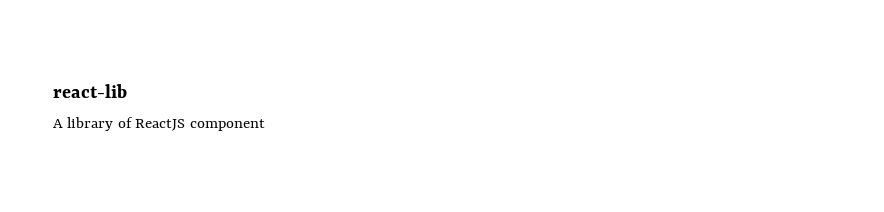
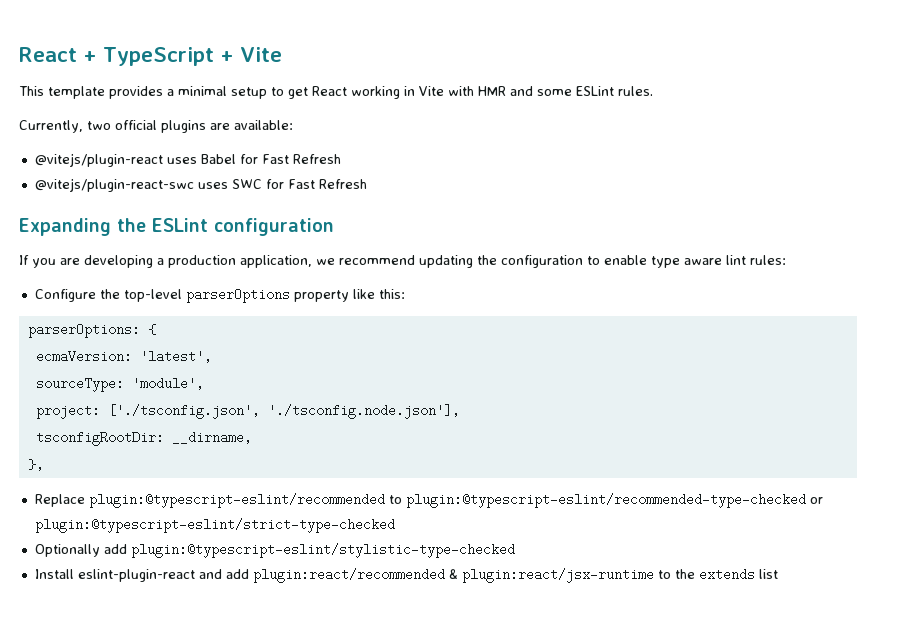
- react-lib
- A library of ReactJS component
+ React + TypeScript + Vite
+ This template provides a minimal setup to get React working in Vite with HMR and some ESLint rules.
+ Currently, two official plugins are available:
+ @vitejs/plugin-react uses Babel for Fast Refresh
+ @vitejs/plugin-react-swc uses SWC for Fast Refresh
+ Expanding the ESLint configuration
+ If you are developing a production application, we recommend updating the configuration to enable type aware lint rules:
+ Configure the top-level parserOptions property like this:
+ parserOptions: {
+ ecmaVersion: 'latest',
+ sourceType: 'module',
+ project: ['./tsconfig.json', './tsconfig.node.json'],
+ tsconfigRootDir: __dirname,
+ },
+ Replace plugin:@typescript-eslint/recommended to plugin:@typescript-eslint/recommended-type-checked or plugin:@typescript-eslint/strict-type-checked
+ Optionally add plugin:@typescript-eslint/stylistic-type-checked
+ Install eslint-plugin-react and add plugin:react/recommended & plugin:react/jsx-runtime to the extends list

